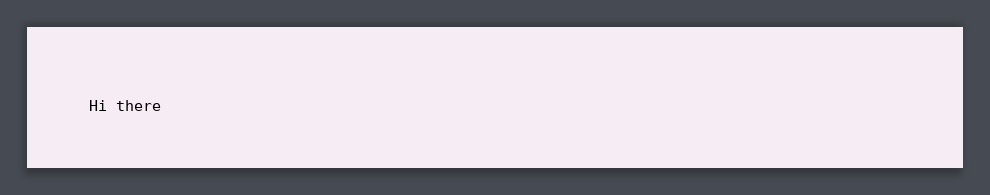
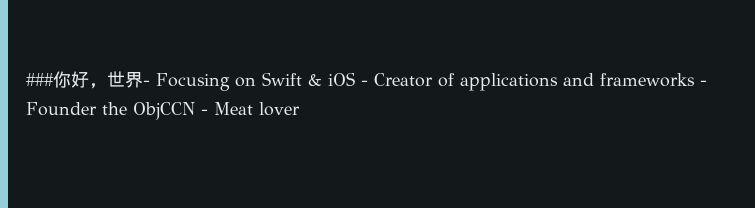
- Hi there
+ ###你好，世界- Focusing on Swift & iOS - Creator of applications and frameworks - Founder the ObjCCN - Meat lover

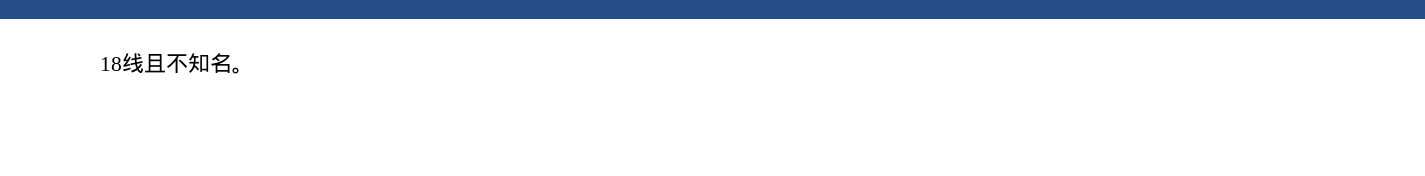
- ###你好，世界- Focusing on Swift & iOS - Creator of applications and frameworks - Founder the ObjCCN - Meat lover
+ 18线且不知名。

